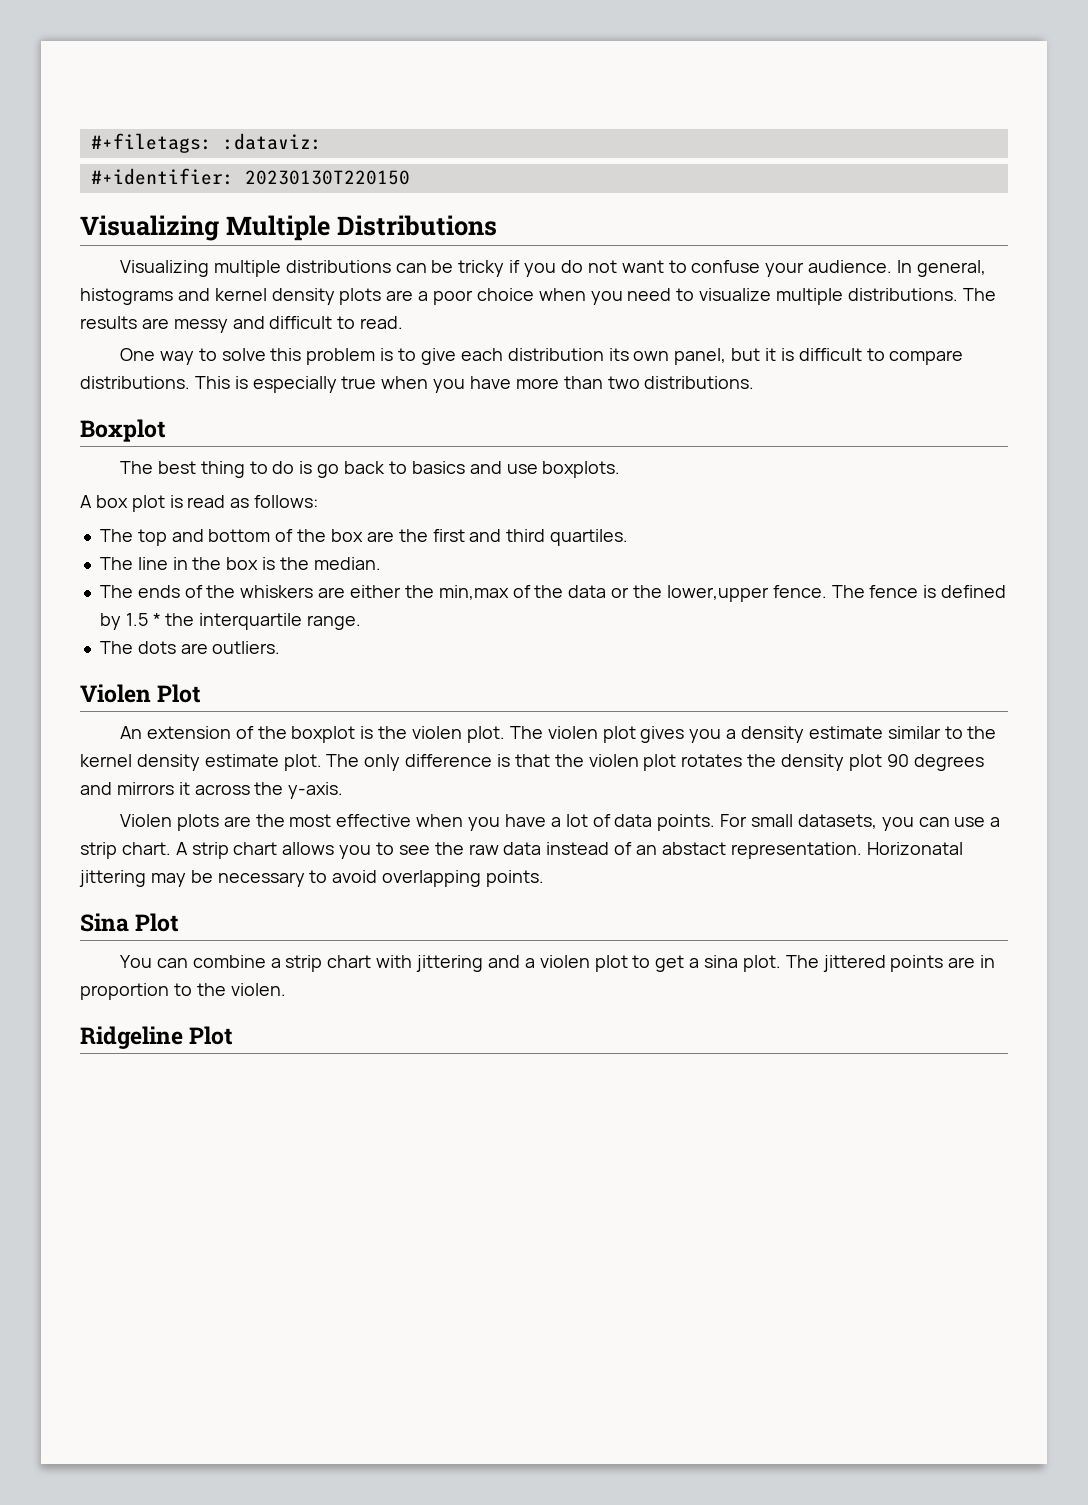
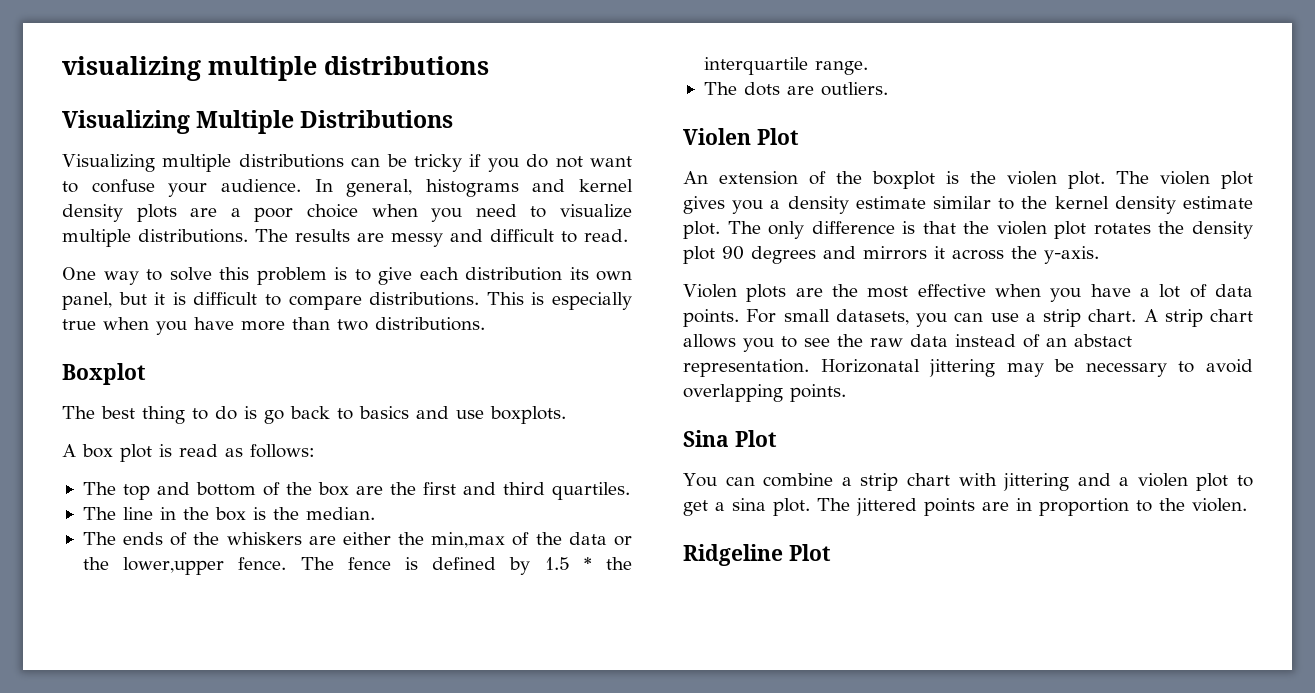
- #+filetags: :dataviz:
- #+identifier: 20230130T220150
+ visualizing multiple distributions

